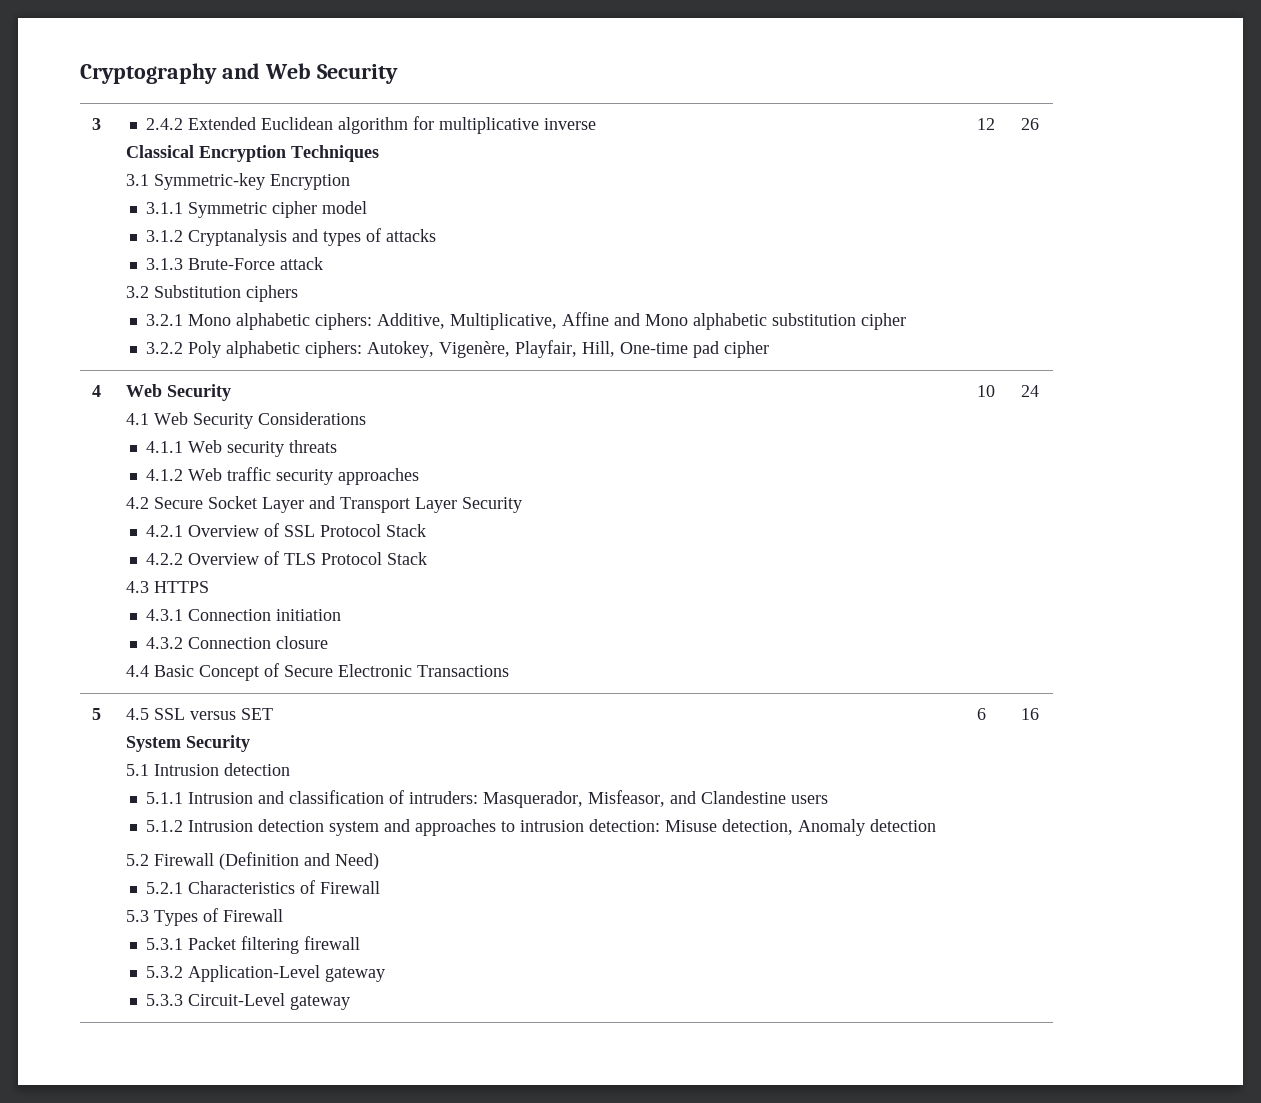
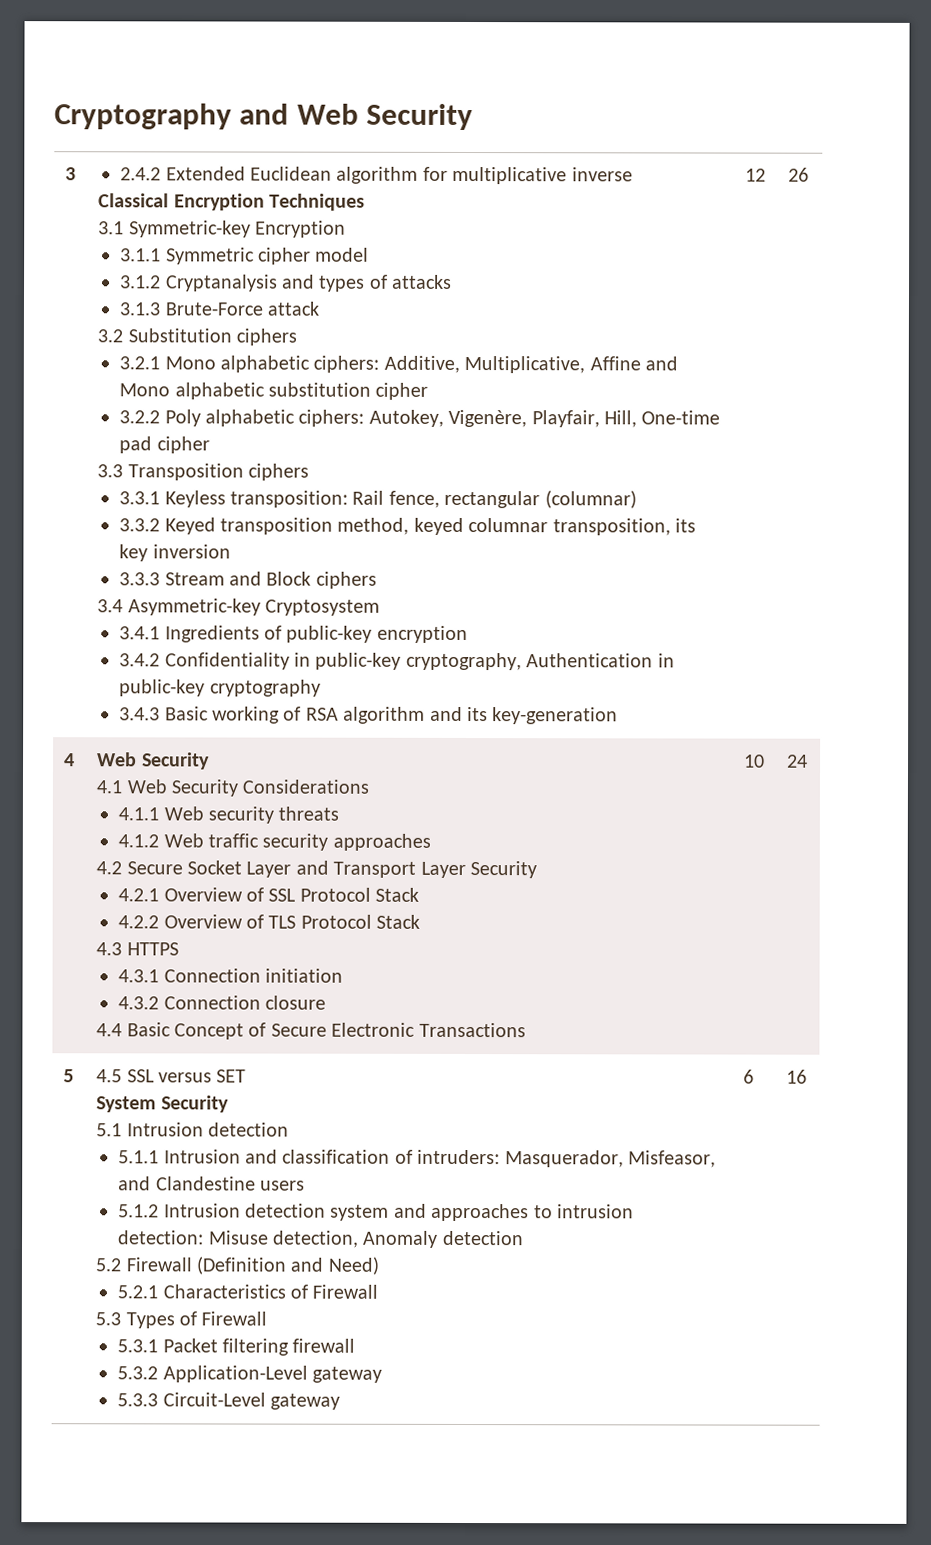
+ 3.3 Transposition ciphers
+ 3.3.1 Keyless transposition: Rail fence, rectangular (columnar)
+ 3.3.2 Keyed transposition method, keyed columnar transposition, its key inversion
+ 3.3.3 Stream and Block ciphers
+ 3.4 Asymmetric-key Cryptosystem
+ 3.4.1 Ingredients of public-key encryption
+ 3.4.2 Confidentiality in public-key cryptography, Authentication in public-key cryptography
+ 3.4.3 Basic working of RSA algorithm and its key-generation

